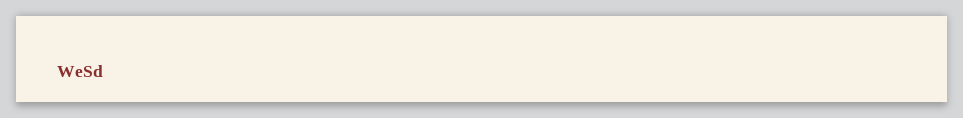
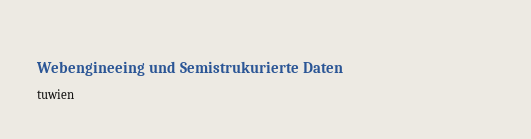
- WeSd
+ Webengineeing und Semistrukurierte Daten
+ tuwien

